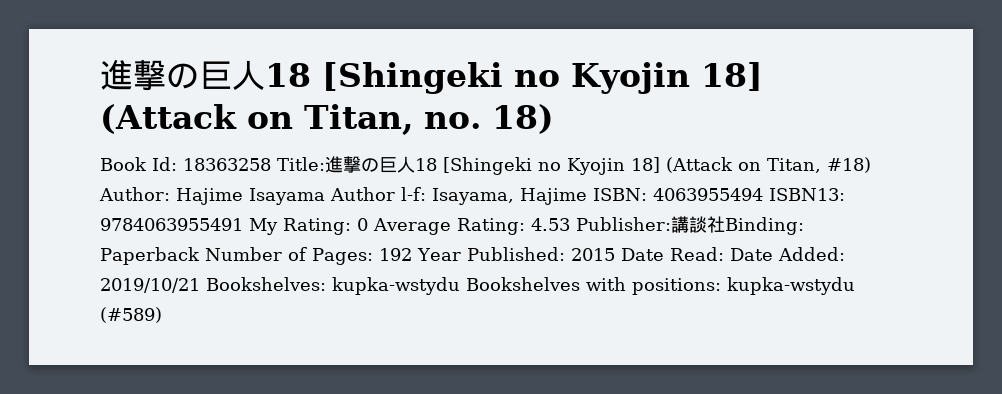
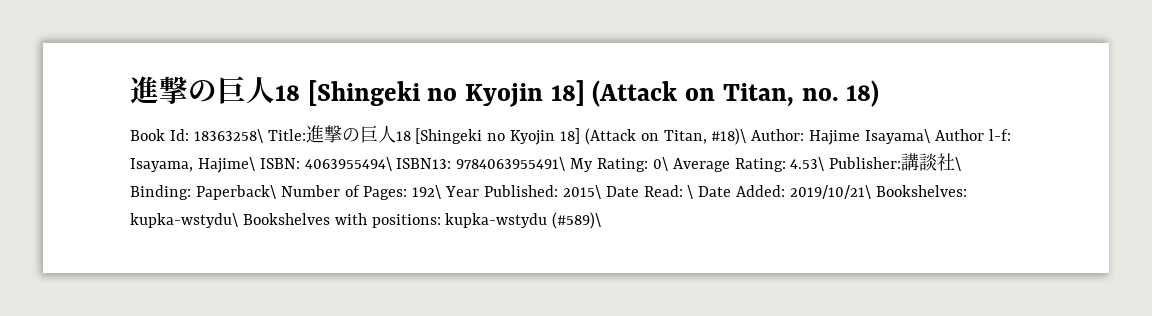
- Book Id: 18363258 Title:進撃の巨人18 [Shingeki no Kyojin 18] (Attack on Titan, #18) Author: Hajime Isayama Author l-f: Isayama, Hajime ISBN: 4063955494 ISBN13: 9784063955491 My Rating: 0 Average Rating: 4.53 Publisher:講談社Binding: Paperback Number of Pages: 192 Year Published: 2015 Date Read: Date Added: 2019/10/21 Bookshelves: kupka-wstydu Bookshelves with positions: kupka-wstydu (#589)
+ Book Id: 18363258\ Title:進撃の巨人18 [Shingeki no Kyojin 18] (Attack on Titan, #18)\ Author: Hajime Isayama\ Author l-f: Isayama, Hajime\ ISBN: 4063955494\ ISBN13: 9784063955491\ My Rating: 0\ Average Rating: 4.53\ Publisher:講談社\ Binding: Paperback\ Number of Pages: 192\ Year Published: 2015\ Date Read: \ Date Added: 2019/10/21\ Bookshelves: kupka-wstydu\ Bookshelves with positions: kupka-wstydu (#589)\

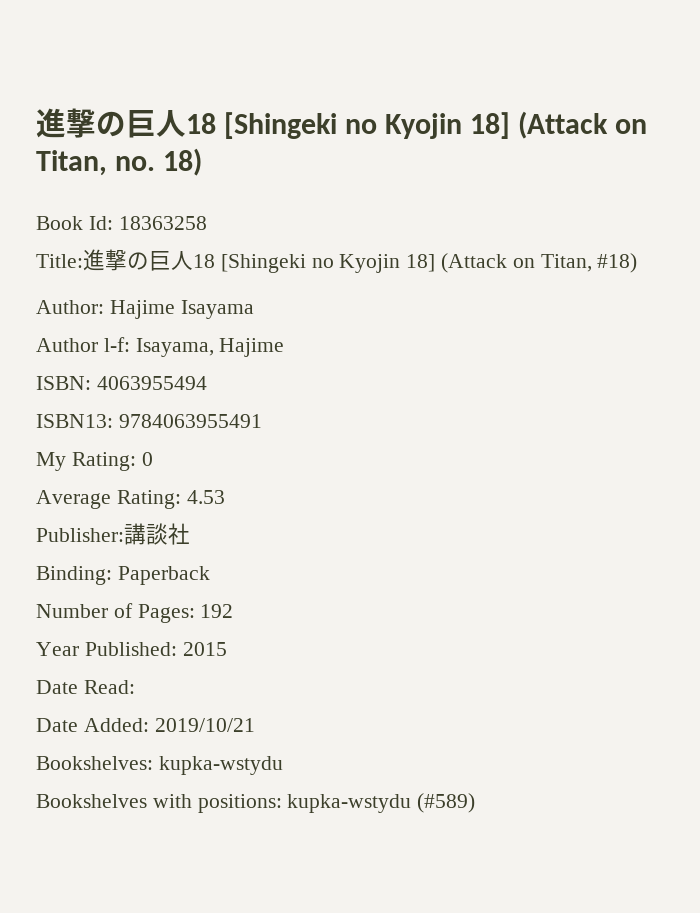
- Book Id: 18363258\ Title:進撃の巨人18 [Shingeki no Kyojin 18] (Attack on Titan, #18)\ Author: Hajime Isayama\ Author l-f: Isayama, Hajime\ ISBN: 4063955494\ ISBN13: 9784063955491\ My Rating: 0\ Average Rating: 4.53\ Publisher:講談社\ Binding: Paperback\ Number of Pages: 192\ Year Published: 2015\ Date Read: \ Date Added: 2019/10/21\ Bookshelves: kupka-wstydu\ Bookshelves with positions: kupka-wstydu (#589)\
+ Book Id: 18363258
+ Title:進撃の巨人18 [Shingeki no Kyojin 18] (Attack on Titan, #18)
+ Author: Hajime Isayama
+ Author l-f: Isayama, Hajime
+ ISBN: 4063955494
+ ISBN13: 9784063955491
+ My Rating: 0
+ Average Rating: 4.53
+ Publisher:講談社
+ Binding: Paperback
+ Number of Pages: 192
+ Year Published: 2015
+ Date Read:
+ Date Added: 2019/10/21
+ Bookshelves: kupka-wstydu
+ Bookshelves with positions: kupka-wstydu (#589)

